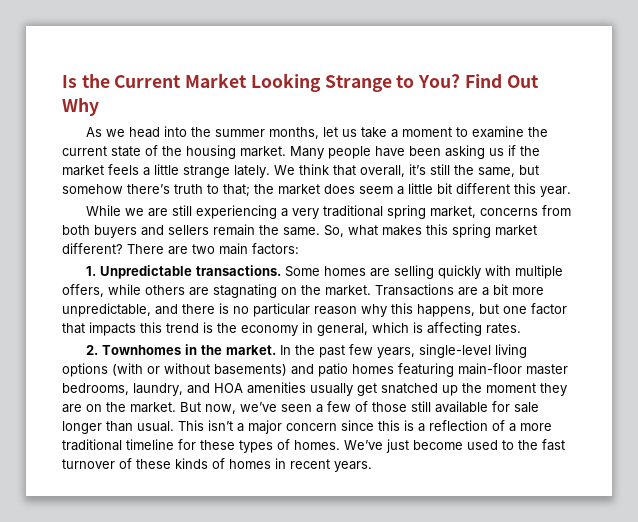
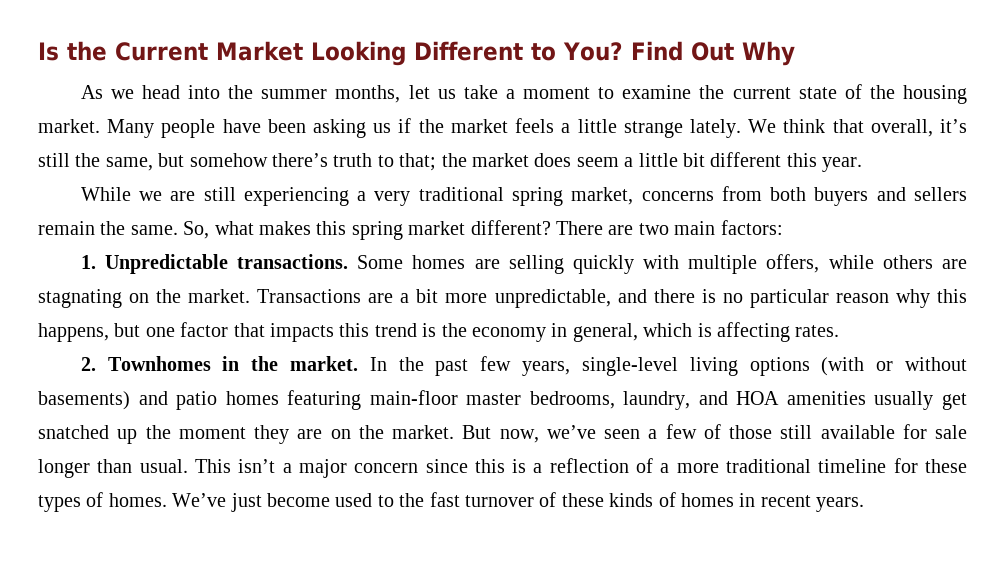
- Is the Current Market Looking Strange to You?
+ Is the Current Market Looking Different to You?

